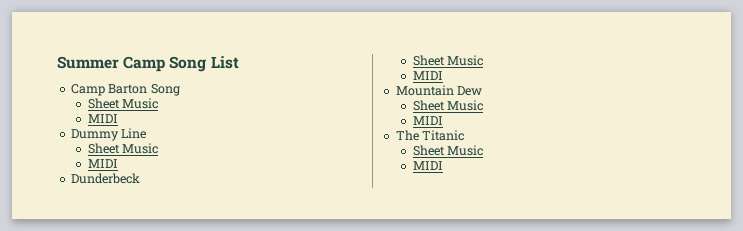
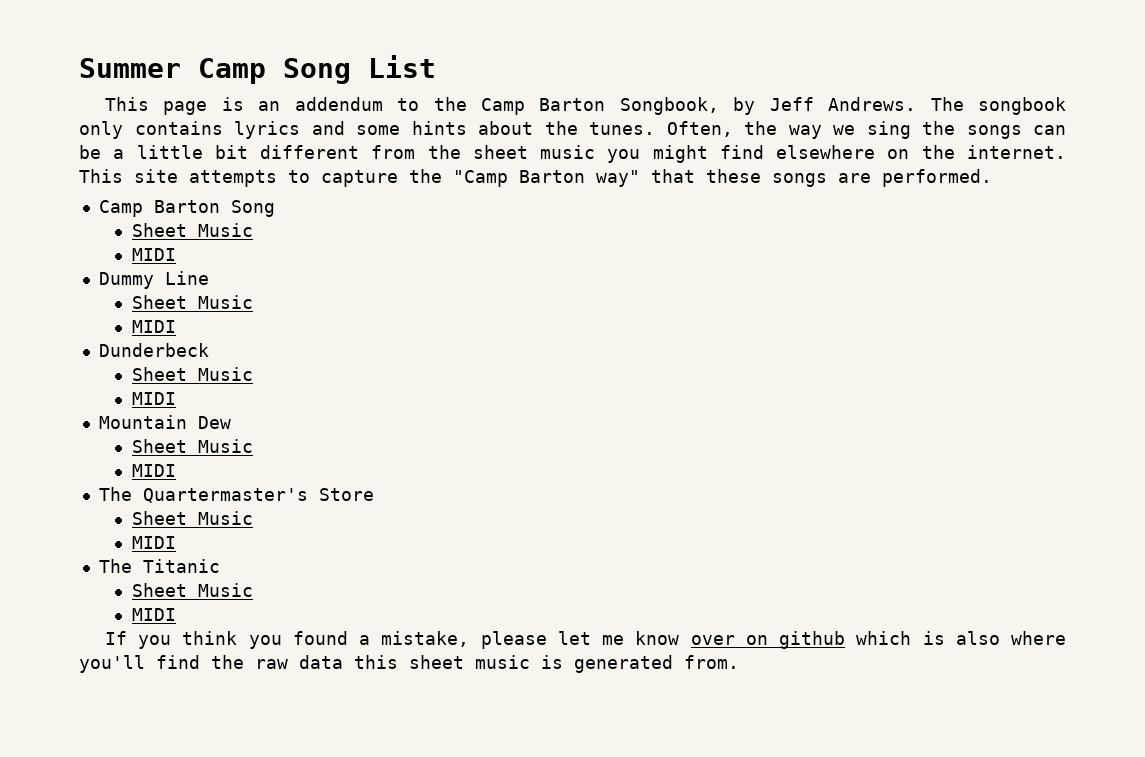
+ This page is an addendum to the Camp Barton Songbook, by Jeff Andrews. The songbook only contains lyrics and some hints about the tunes. Often, the way we sing the songs can be a little bit different from the sheet music you might find elsewhere on the internet. This site attempts to capture the "Camp Barton way" that these songs are performed.
+ The Quartermaster's Store
+ Sheet Music
+ MIDI
+ If you think you found a mistake, please let me know over on github which is also where you'll find the raw data this sheet music is generated from.

